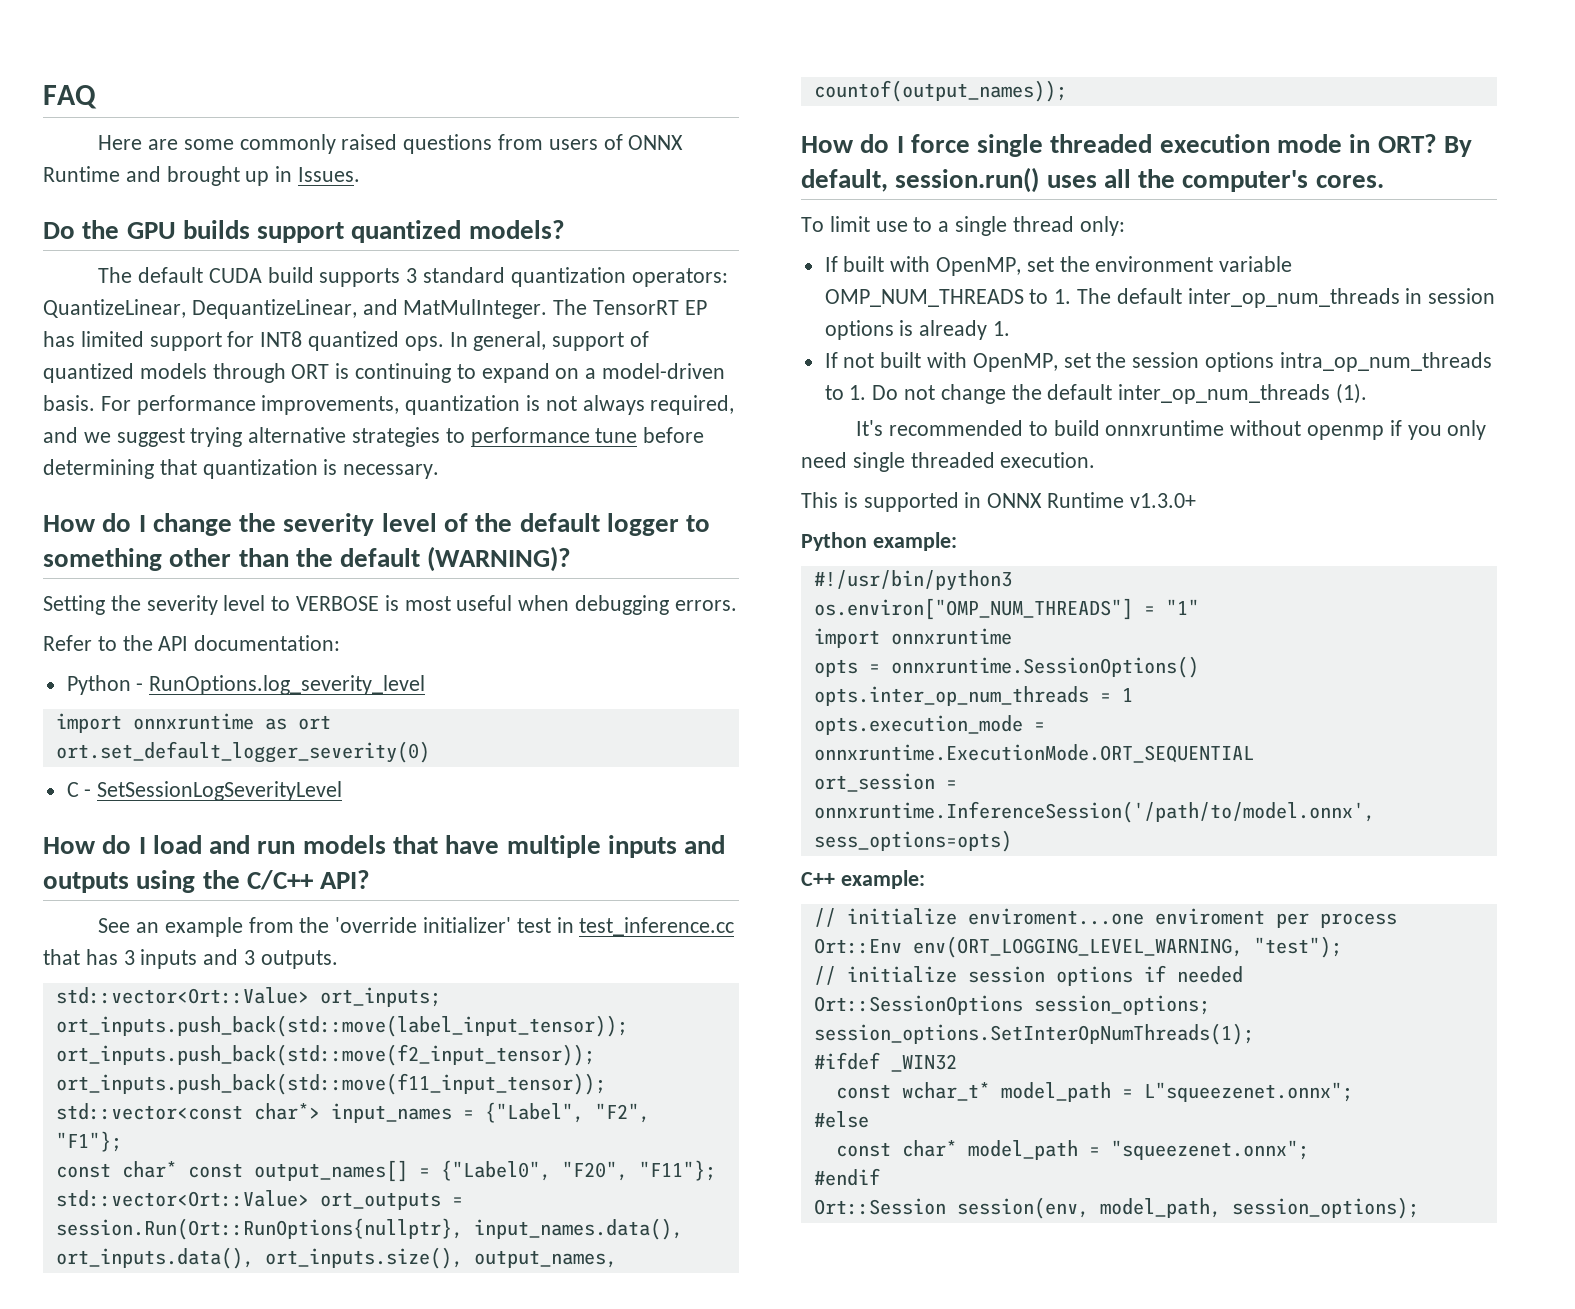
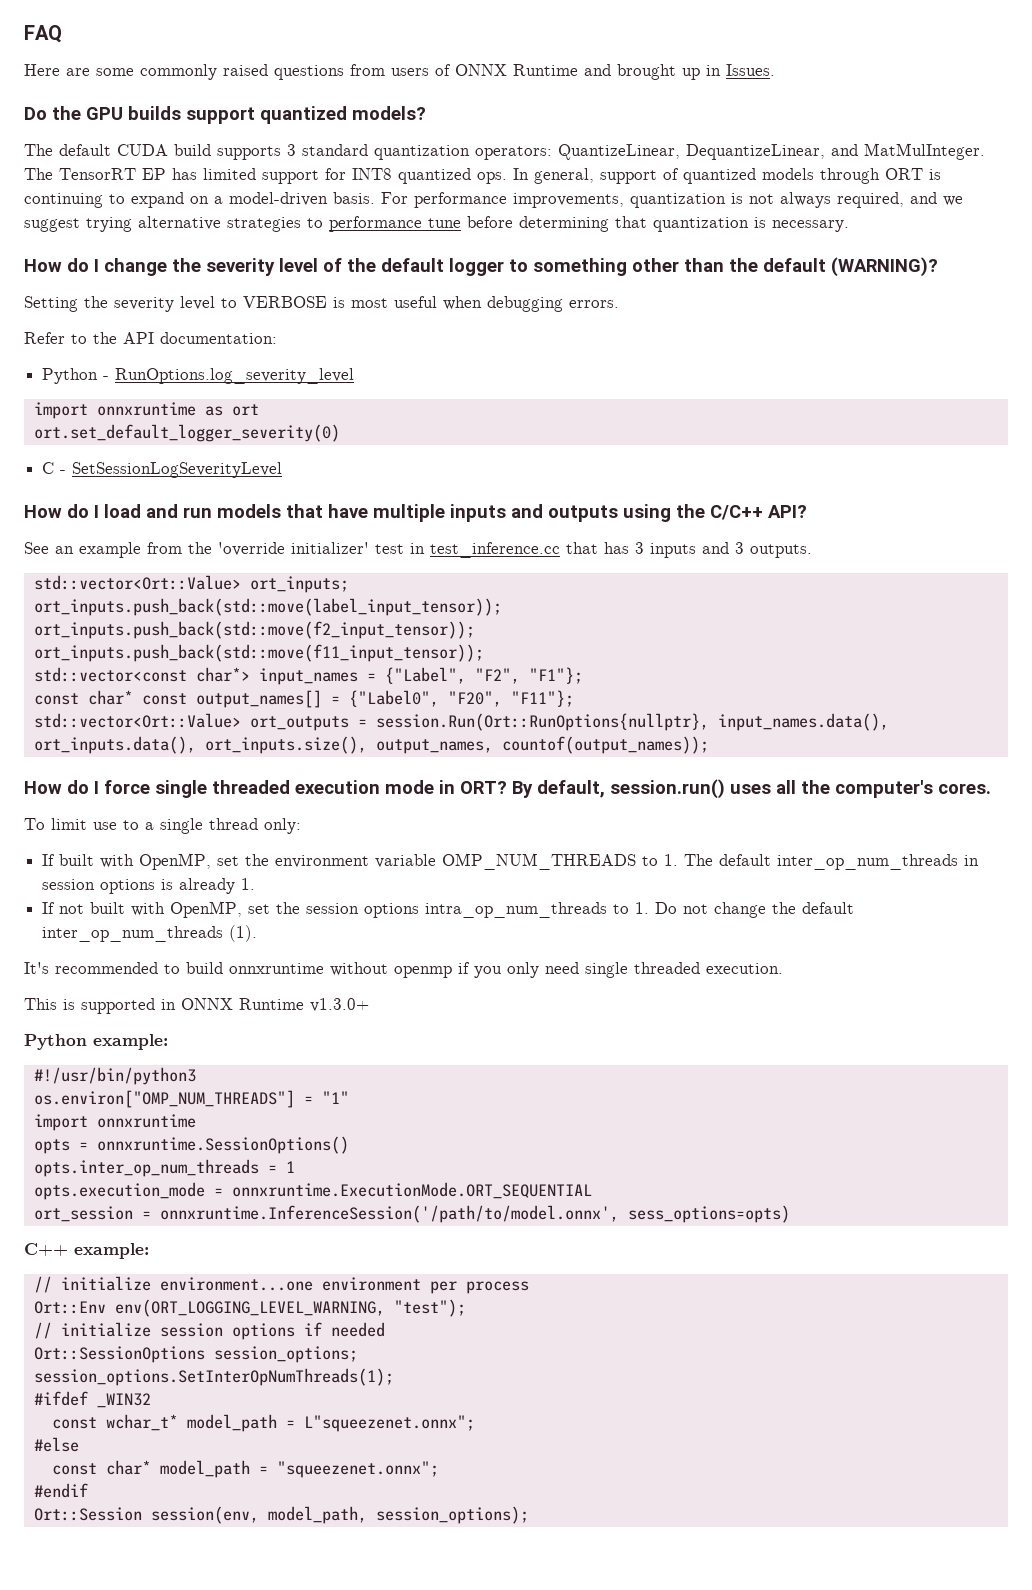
- // initialize enviroment...one enviroment per process
+ // initialize environment...one environment per process

